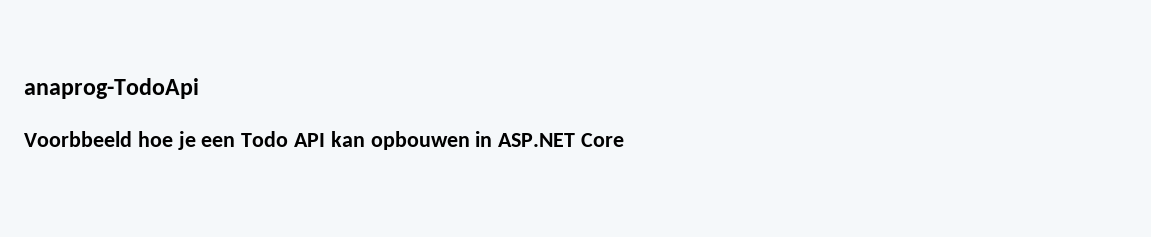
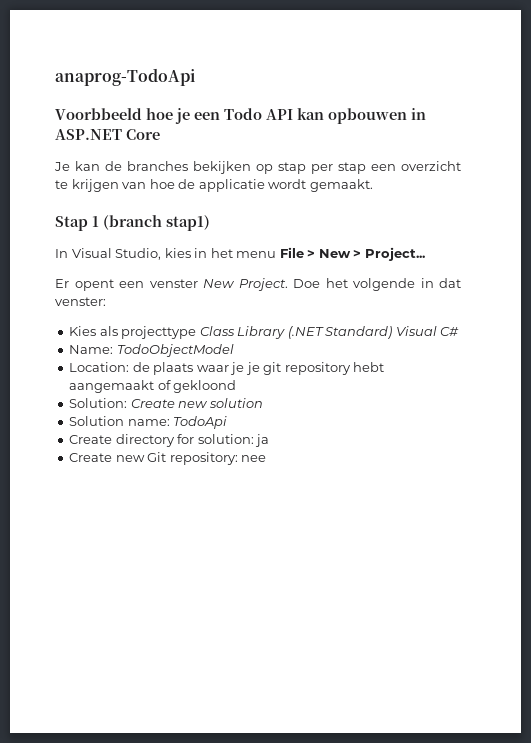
+ Je kan de branches bekijken op stap per stap een overzicht te krijgen van hoe de applicatie wordt gemaakt.
+ Stap 1 (branch stap1)
+ In Visual Studio, kies in het menu File > New > Project...
+ Er opent een venster New Project. Doe het volgende in dat venster:
+ Kies als projecttype Class Library (.NET Standard) Visual C#
+ Name: TodoObjectModel
+ Location: de plaats waar je je git repository hebt aangemaakt of gekloond
+ Solution: Create new solution
+ Solution name: TodoApi
+ Create directory for solution: ja
+ Create new Git repository: nee

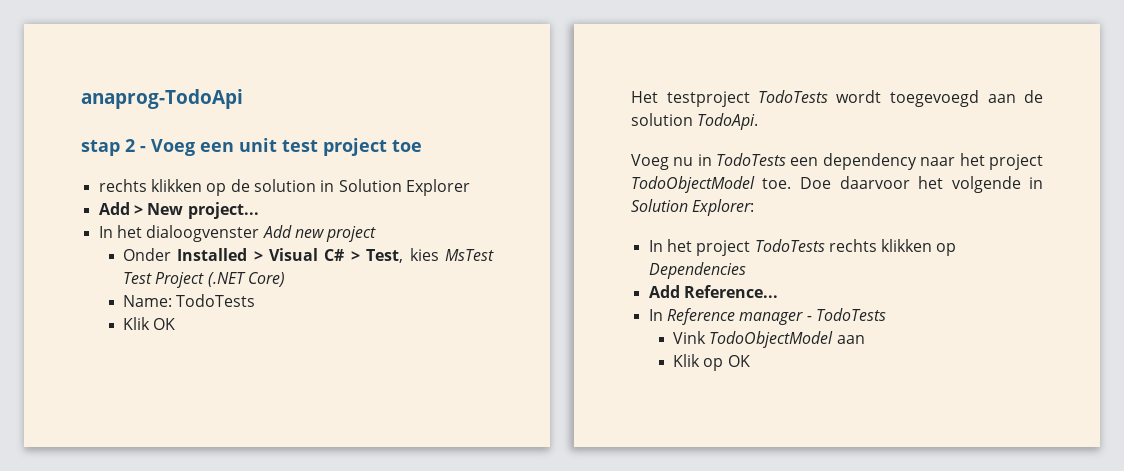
- Voorbbeeld hoe je een Todo API kan opbouwen in ASP.NET Core
- Je kan de branches bekijken op stap per stap een overzicht te krijgen van hoe de applicatie wordt gemaakt.
- Stap 1 (branch stap1)
- In Visual Studio, kies in het menu File > New > Project...
- Er opent een venster New Project. Doe het volgende in dat venster:
- Kies als projecttype Class Library (.NET Standard) Visual C#
- Name: TodoObjectModel
- Location: de plaats waar je je git repository hebt aangemaakt of gekloond
- Solution: Create new solution
- Solution name: TodoApi
- Create directory for solution: ja
- Create new Git repository: nee
+ stap 2 - Voeg een unit test project toe
+ rechts klikken op de solution in Solution Explorer
+ Add > New project...
+ In het dialoogvenster Add new project
+ Onder Installed > Visual C# > Test, kies MsTest Test Project (.NET Core)
+ Name: TodoTests
+ Klik OK
+ Het testproject TodoTests wordt toegevoegd aan de solution TodoApi.
+ Voeg nu in TodoTests een dependency naar het project TodoObjectModel toe. Doe daarvoor het volgende in Solution Explorer:
+ In het project TodoTests rechts klikken op Dependencies
+ Add Reference...
+ In Reference manager - TodoTests
+ Vink TodoObjectModel aan
+ Klik op OK

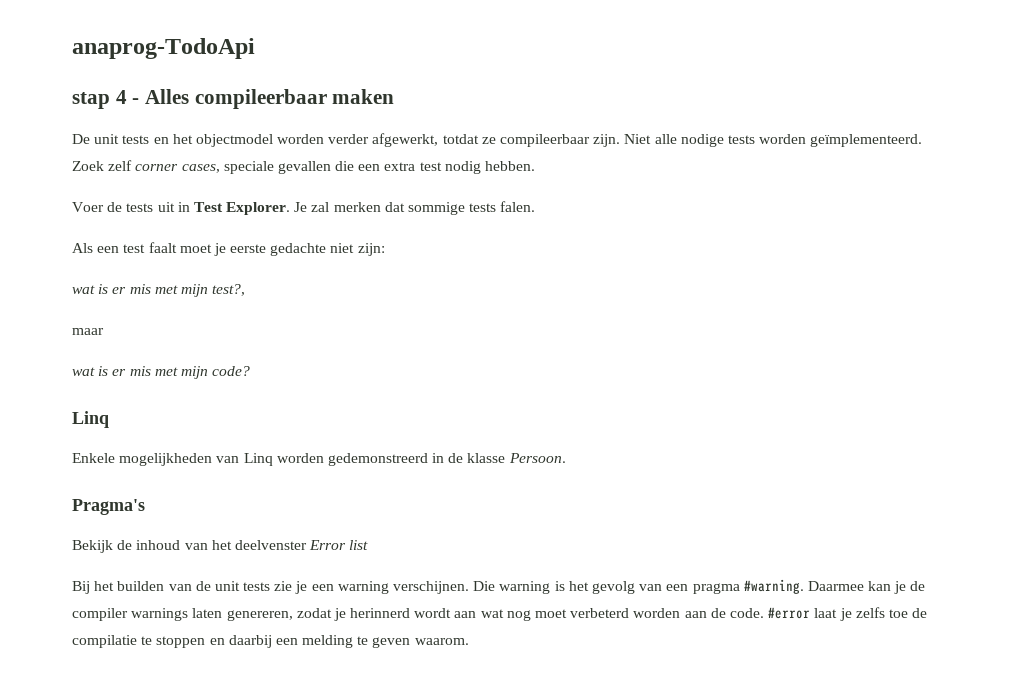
- stap 2 - Voeg een unit test project toe
- rechts klikken op de solution in Solution Explorer
- Add > New project...
- In het dialoogvenster Add new project
- Onder Installed > Visual C# > Test, kies MsTest Test Project (.NET Core)
- Name: TodoTests
- Klik OK
- Het testproject TodoTests wordt toegevoegd aan de solution TodoApi.
- Voeg nu in TodoTests een dependency naar het project TodoObjectModel toe. Doe daarvoor het volgende in Solution Explorer:
- In het project TodoTests rechts klikken op Dependencies
- Add Reference...
- In Reference manager - TodoTests
- Vink TodoObjectModel aan
- Klik op OK
+ stap 4 - Alles compileerbaar maken
+ De unit tests en het objectmodel worden verder afgewerkt, totdat ze compileerbaar zijn. Niet alle nodige tests worden geïmplementeerd. Zoek zelf corner cases, speciale gevallen die een extra test nodig hebben.
+ Voer de tests uit in Test Explorer. Je zal merken dat sommige tests falen.
+ Als een test faalt moet je eerste gedachte niet zijn:
+ wat is er mis met mijn test?,
+ maar
+ wat is er mis met mijn code?
+ Linq
+ Enkele mogelijkheden van Linq worden gedemonstreerd in de klasse Persoon.
+ Pragma's
+ Bekijk de inhoud van het deelvenster Error list
+ Bij het builden van de unit tests zie je een warning verschijnen. Die warning is het gevolg van een pragma #warning. Daarmee kan je de compiler warnings laten genereren, zodat je herinnerd wordt aan wat nog moet verbeterd worden aan de code. #error laat je zelfs toe de compilatie te stoppen en daarbij een melding te geven waarom.

